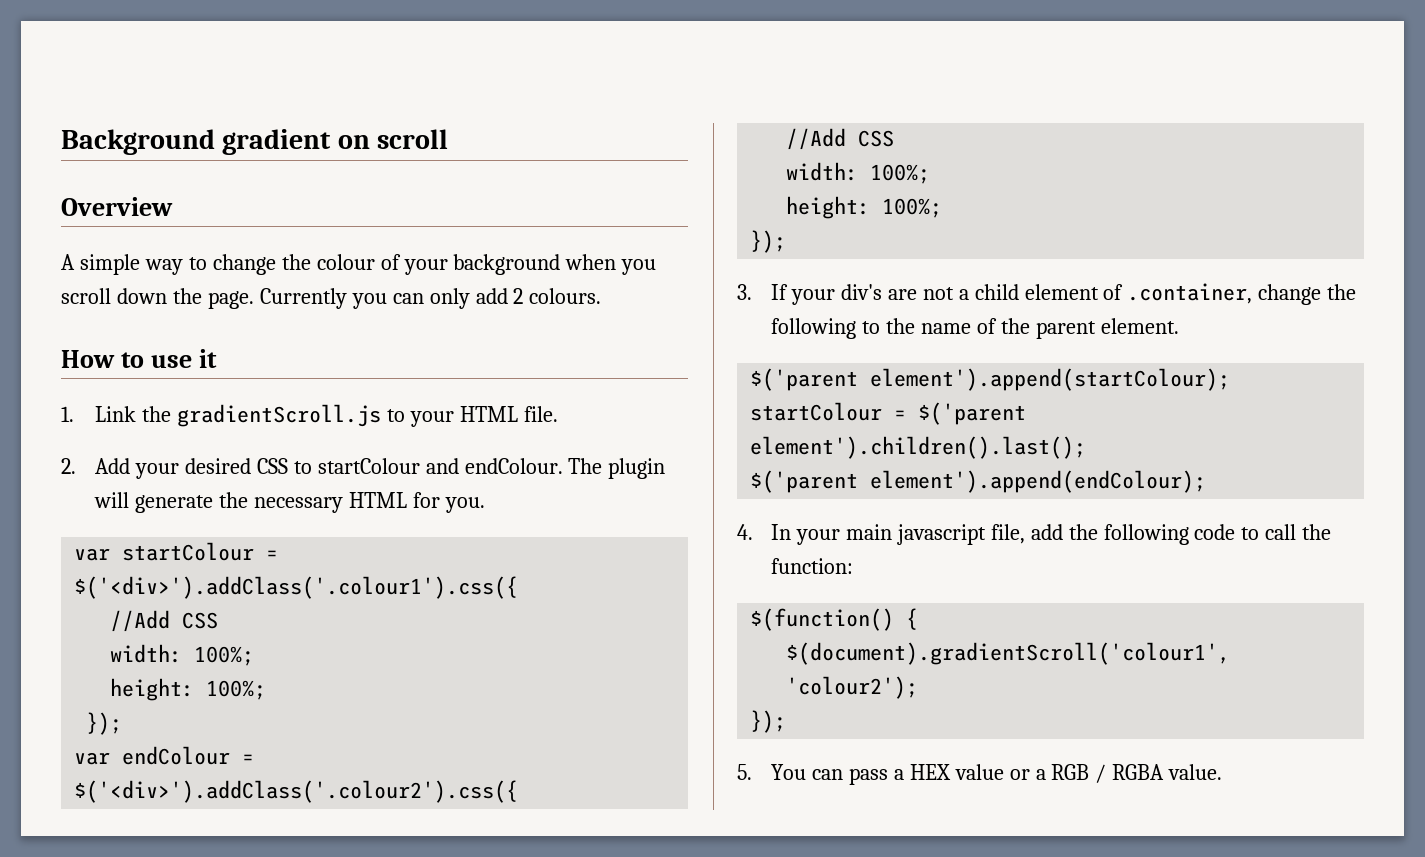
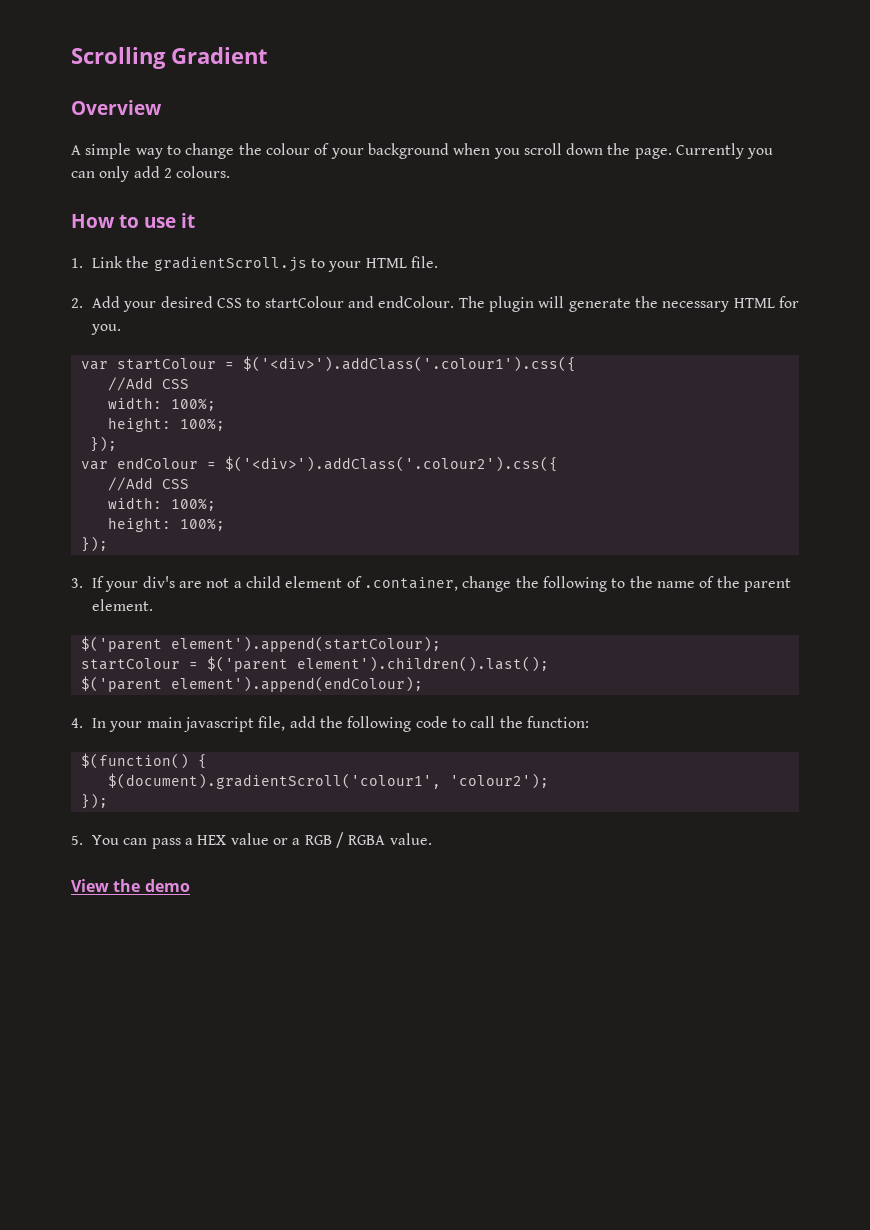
- Background gradient on scroll
+ Scrolling Gradient
+ View the demo

